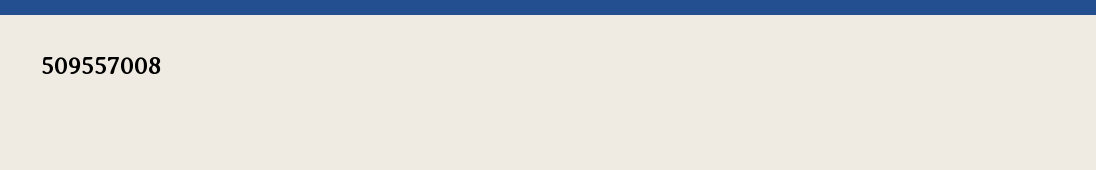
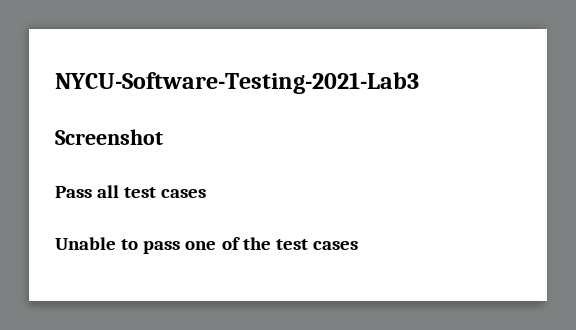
- 509557008
+ NYCU-Software-Testing-2021-Lab3
+ Screenshot
+ Pass all test cases
+ Unable to pass one of the test cases

